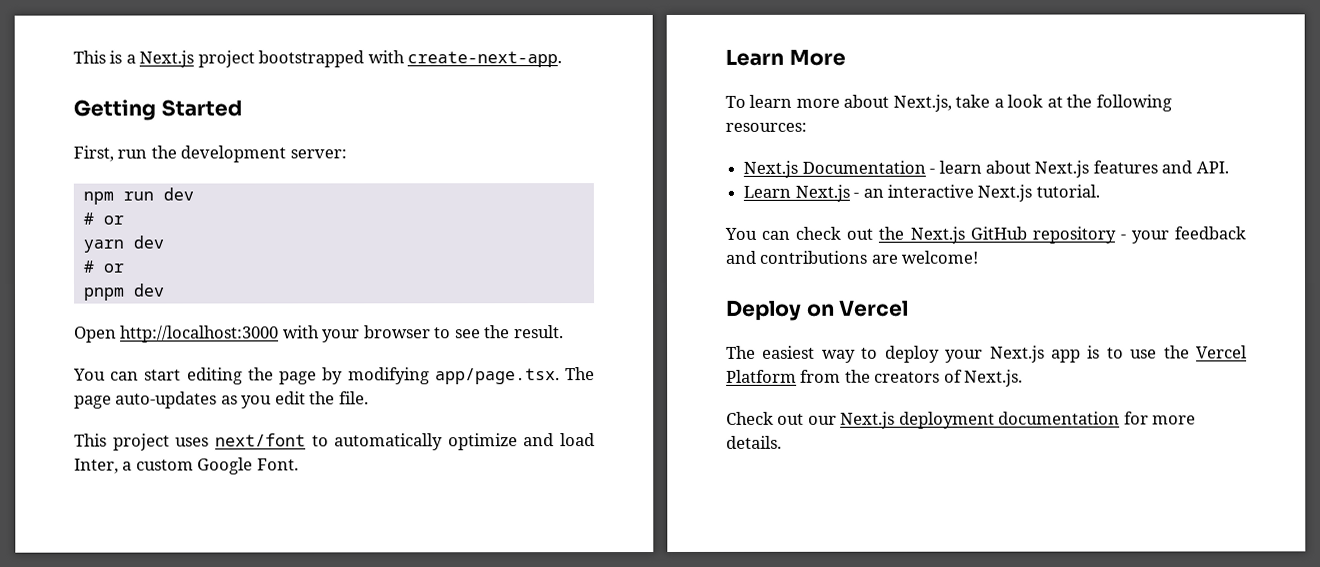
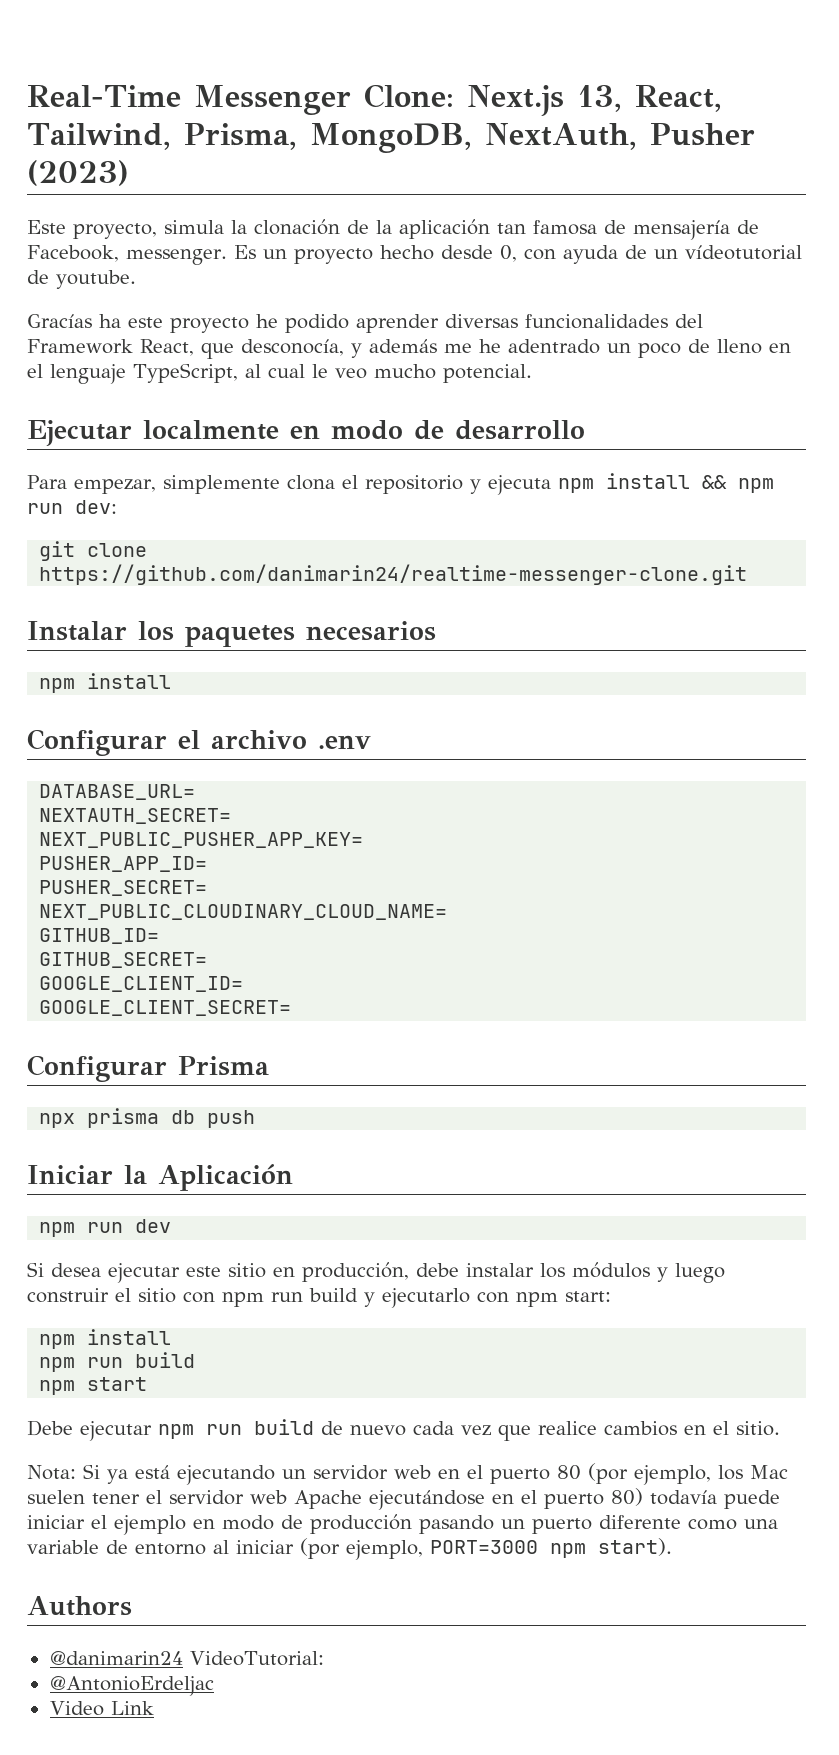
- This is a Next.js project bootstrapped with create-next-app.
- Getting Started
- First, run the development server:
+ Real-Time Messenger Clone: Next.js 13, React, Tailwind, Prisma, MongoDB, NextAuth, Pusher (2023)
+ Este proyecto, simula la clonación de la aplicación tan famosa de mensajería de Facebook, messenger. Es un proyecto hecho desde 0, con ayuda de un vídeotutorial de youtube.
+ Gracías ha este proyecto he podido aprender diversas funcionalidades del Framework React, que desconocía, y además me he adentrado un poco de lleno en el lenguaje TypeScript, al cual le veo mucho potencial.
+ Ejecutar localmente en modo de desarrollo
+ Para empezar, simplemente clona el repositorio y ejecuta npm install && npm run dev:
+ git clone https://github.com/danimarin24/realtime-messenger-clone.git
+ Instalar los paquetes necesarios
+ npm install
+ Configurar el archivo .env
+ DATABASE_URL=
+ NEXTAUTH_SECRET=
+ NEXT_PUBLIC_PUSHER_APP_KEY=
+ PUSHER_APP_ID=
+ PUSHER_SECRET=
+ NEXT_PUBLIC_CLOUDINARY_CLOUD_NAME=
+ GITHUB_ID=
+ GITHUB_SECRET=
+ GOOGLE_CLIENT_ID=
+ GOOGLE_CLIENT_SECRET=
+ Configurar Prisma
+ npx prisma db push
+ Iniciar la Aplicación
  npm run dev
- # or
- yarn dev
- # or
- pnpm dev
- Open http://localhost:3000 with your browser to see the result.
- You can start editing the page by modifying app/page.tsx. The page auto-updates as you edit the file.
- This project uses next/font to automatically optimize and load Inter, a custom Google Font.
- Learn More
- To learn more about Next.js, take a look at the following resources:
- Next.js Documentation - learn about Next.js features and API.
- Learn Next.js - an interactive Next.js tutorial.
- You can check out the Next.js GitHub repository - your feedback and contributions are welcome!
- Deploy on Vercel
- The easiest way to deploy your Next.js app is to use the Vercel Platform from the creators of Next.js.
- Check out our Next.js deployment documentation for more details.
+ Si desea ejecutar este sitio en producción, debe instalar los módulos y luego construir el sitio con npm run build y ejecutarlo con npm start:
+ npm install
+ npm run build
+ npm start
+ Debe ejecutar npm run build de nuevo cada vez que realice cambios en el sitio.
+ Nota: Si ya está ejecutando un servidor web en el puerto 80 (por ejemplo, los Mac suelen tener el servidor web Apache ejecutándose en el puerto 80) todavía puede iniciar el ejemplo en modo de producción pasando un puerto diferente como una variable de entorno al iniciar (por ejemplo, PORT=3000 npm start).
+ Authors
+ @danimarin24 VideoTutorial:
+ @AntonioErdeljac
+ Video Link

